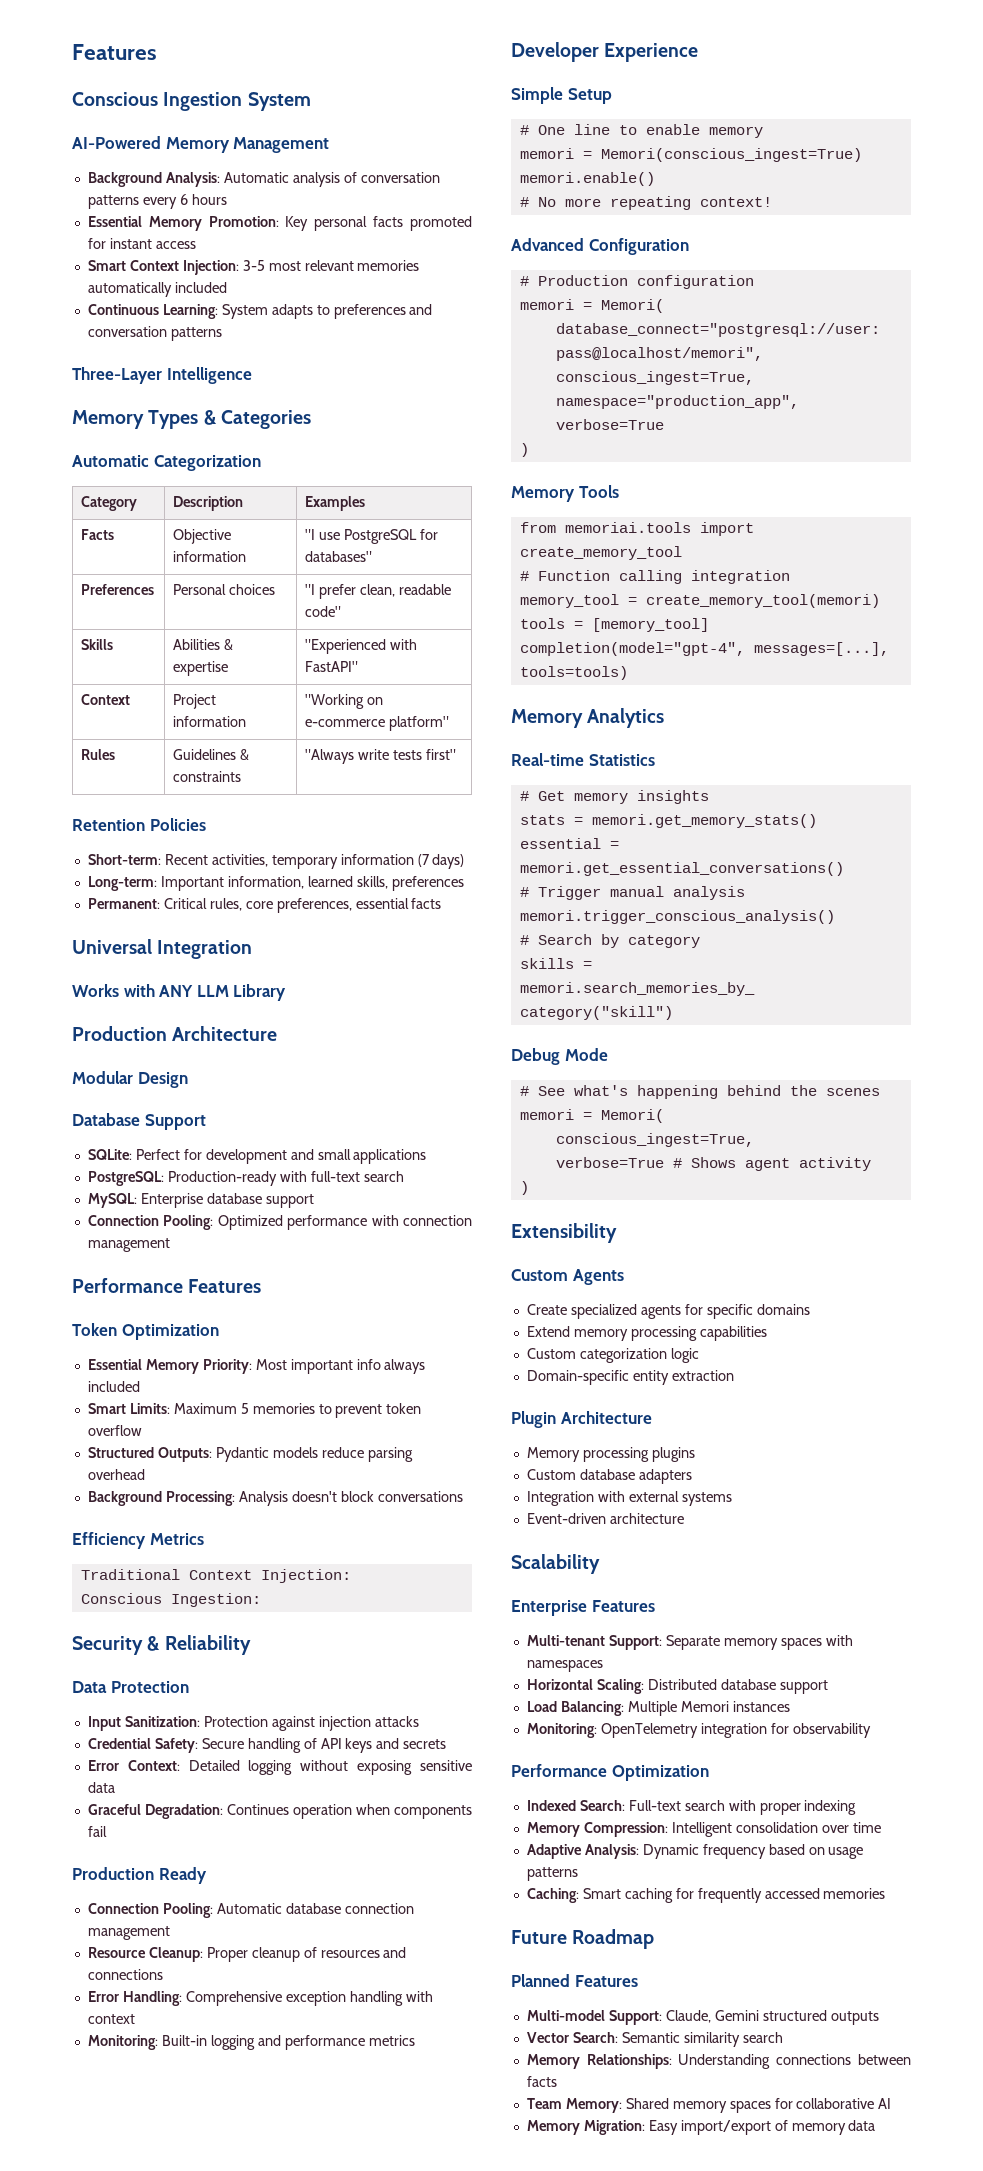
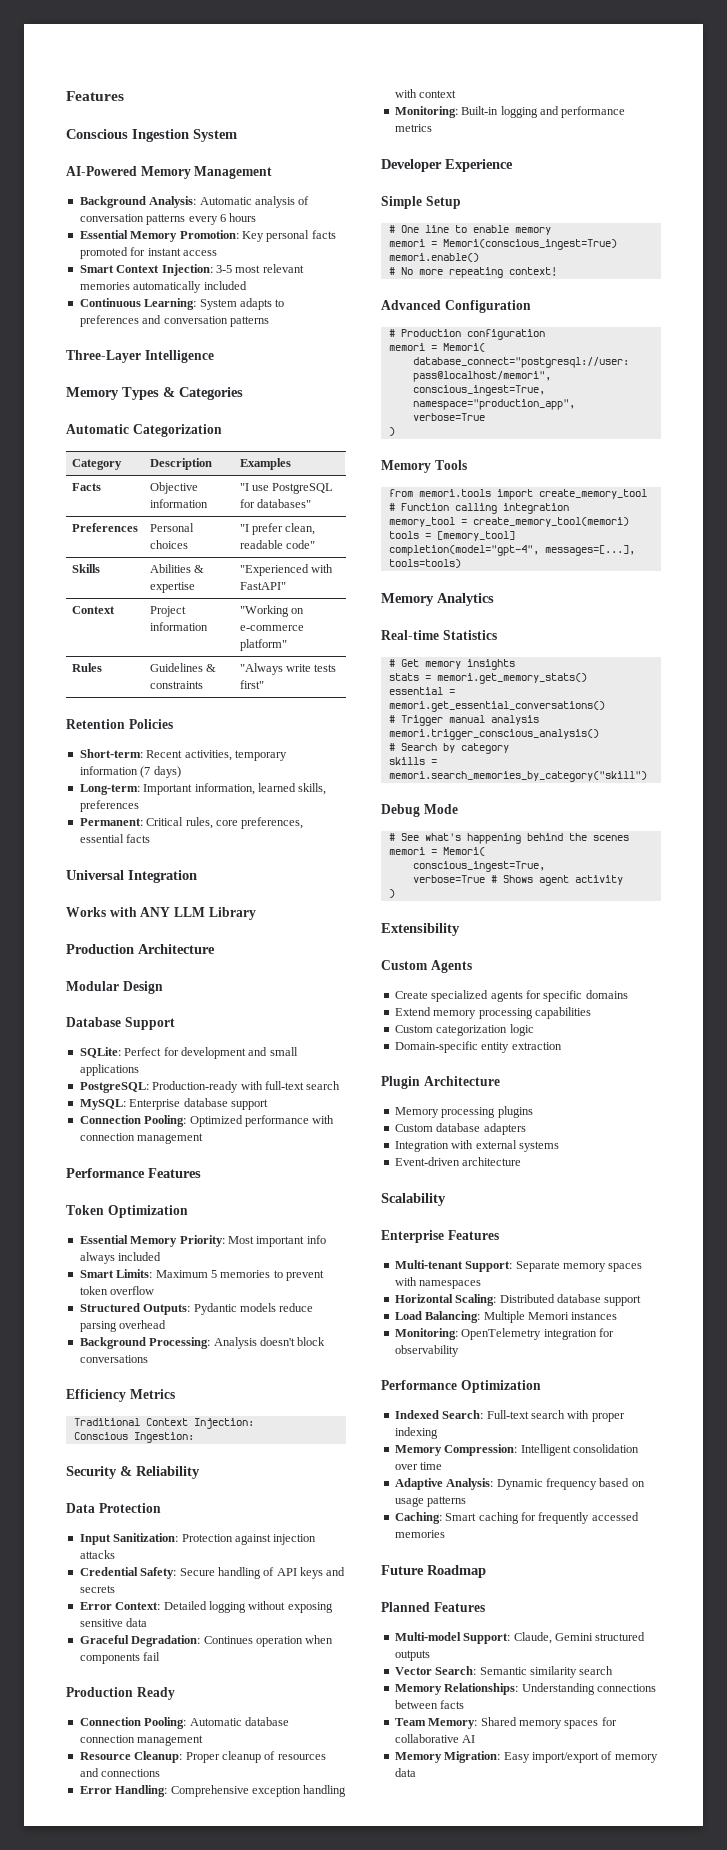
- from memoriai.tools import create_memory_tool
+ from memori.tools import create_memory_tool

